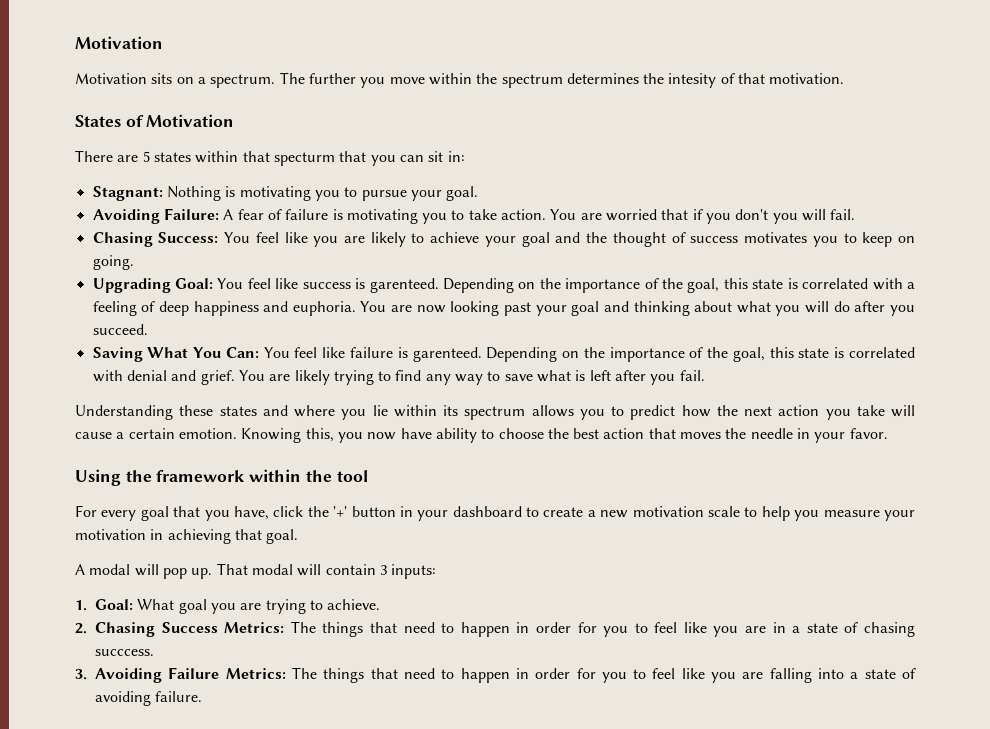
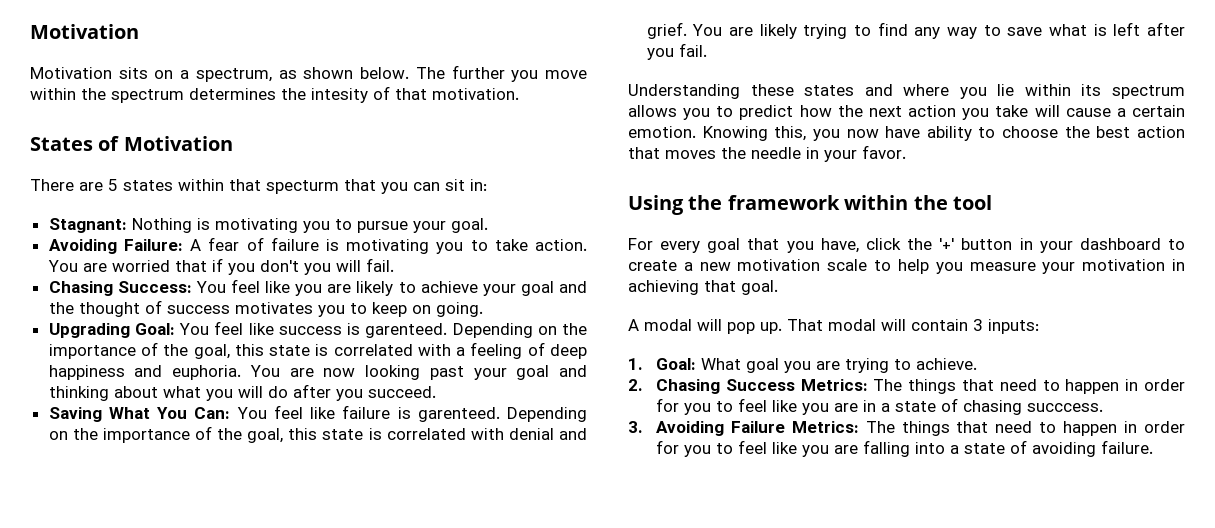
- Motivation sits on a spectrum.
+ Motivation sits on a spectrum, as shown below.

